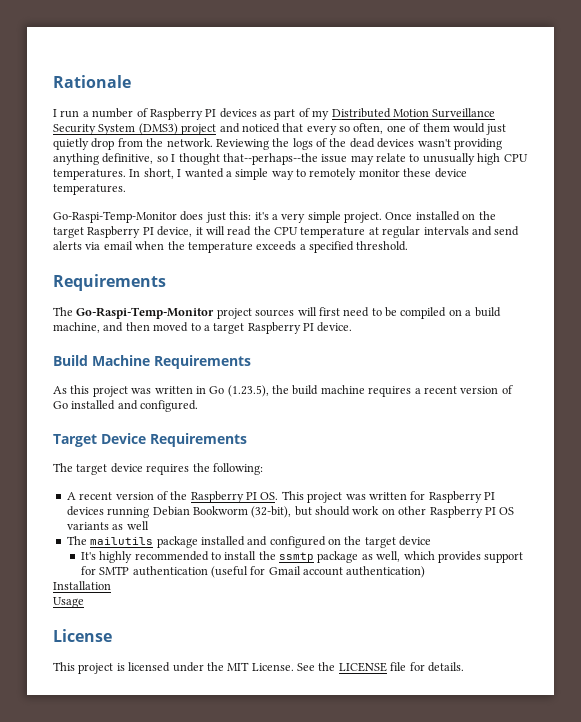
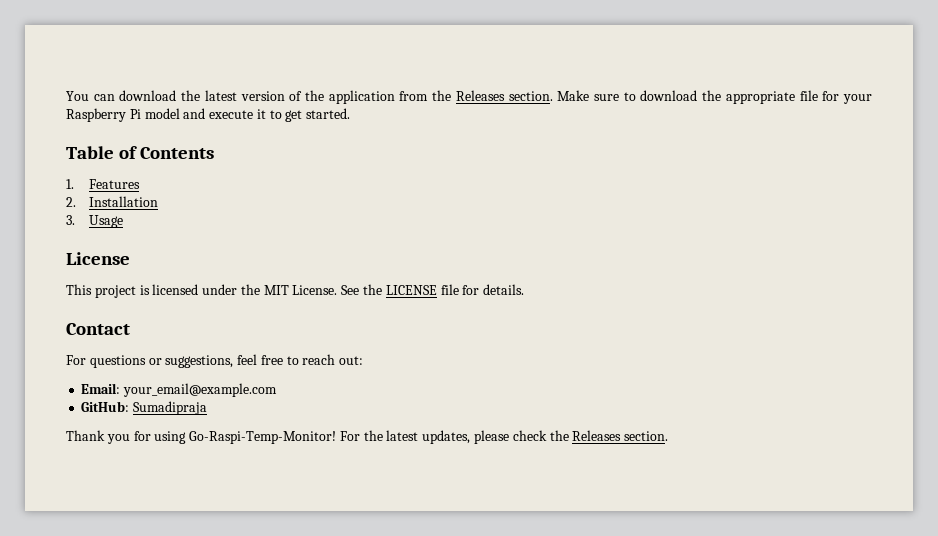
- Rationale
- I run a number of Raspberry PI devices as part of my Distributed Motion Surveillance Security System (DMS3) project and noticed that every so often, one of them would just quietly drop from the network. Reviewing the logs of the dead devices wasn't providing anything definitive, so I thought that--perhaps--the issue may relate to unusually high CPU temperatures. In short, I wanted a simple way to remotely monitor these device temperatures.
- Go-Raspi-Temp-Monitor does just this: it's a very simple project. Once installed on the target Raspberry PI device, it will read the CPU temperature at regular intervals and send alerts via email when the temperature exceeds a specified threshold.
- Requirements
- The Go-Raspi-Temp-Monitor project sources will first need to be compiled on a build machine, and then moved to a target Raspberry PI device.
- Build Machine Requirements
- As this project was written in Go (1.23.5), the build machine requires a recent version of Go installed and configured.
- Target Device Requirements
- The target device requires the following:
- A recent version of the Raspberry PI OS. This project was written for Raspberry PI devices running Debian Bookworm (32-bit), but should work on other Raspberry PI OS variants as well
- The mailutils package installed and configured on the target device
- It's highly recommended to install the ssmtp package as well, which provides support for SMTP authentication (useful for Gmail account authentication)
- Installation
+ You can download the latest version of the application from the Releases section. Make sure to download the appropriate file for your Raspberry Pi model and execute it to get started.
+ Table of Contents
+ 1. Features
+ 2. Installation
- Usage
+ 3. Usage
+ Contact
+ For questions or suggestions, feel free to reach out:
+ Email: your_email@example.com
+ GitHub: Sumadipraja
+ Thank you for using Go-Raspi-Temp-Monitor! For the latest updates, please check the Releases section.

